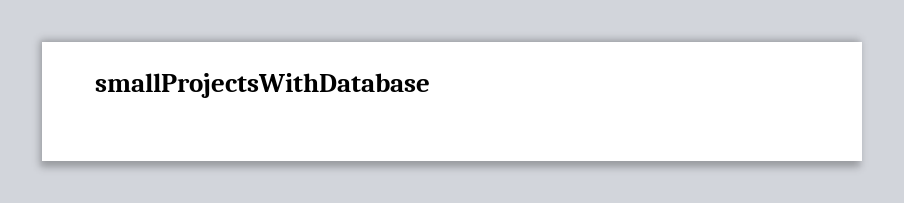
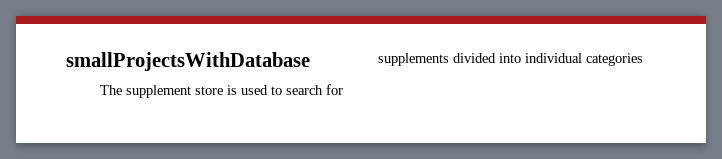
+ The supplement store is used to search for supplements divided into individual categories

